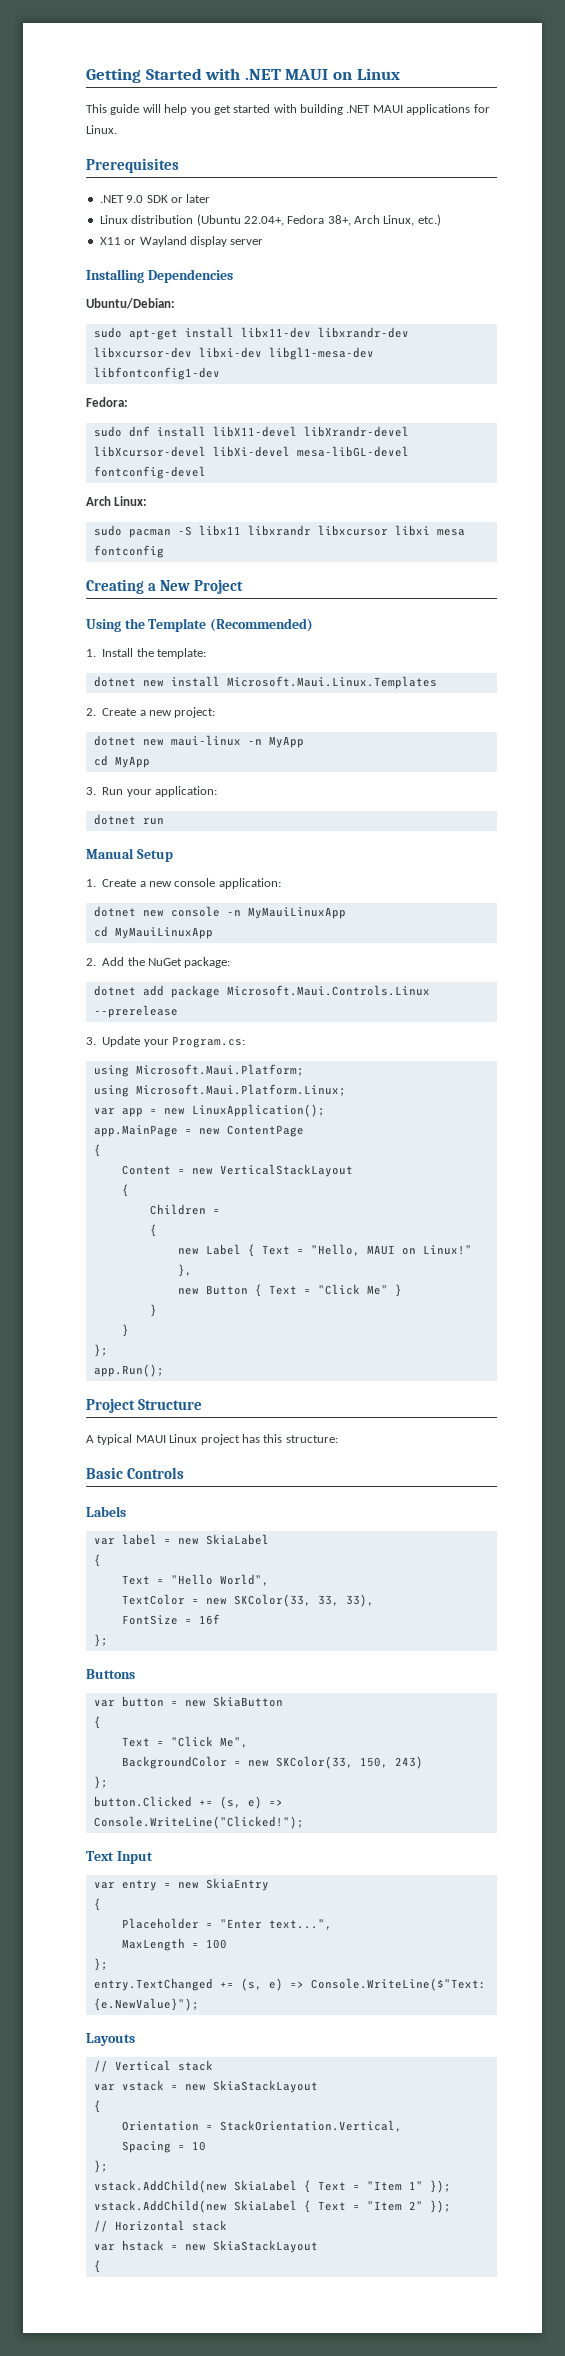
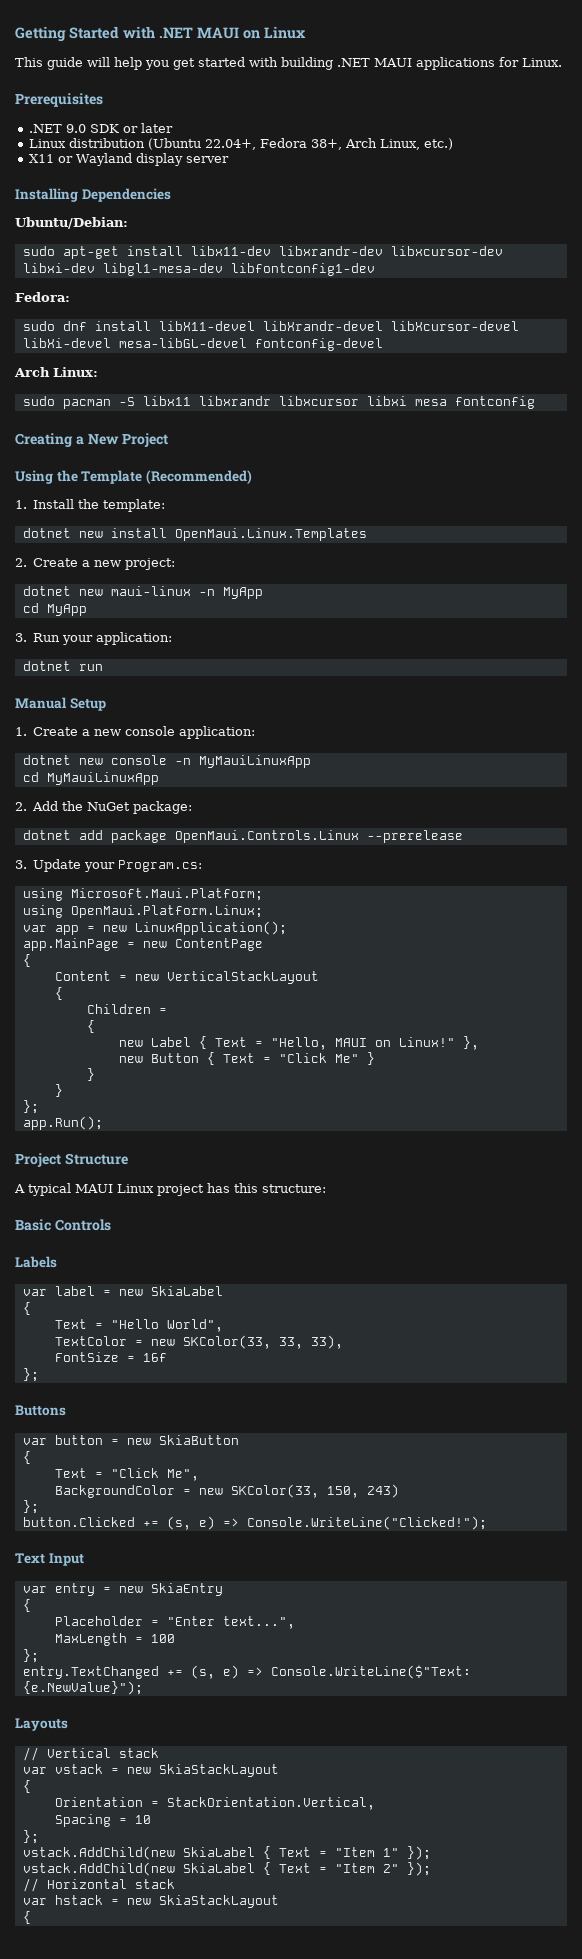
- dotnet new install Microsoft.Maui.Linux.Templates
+ dotnet new install OpenMaui.Linux.Templates
- dotnet add package Microsoft.Maui.Controls.Linux --prerelease
+ dotnet add package OpenMaui.Controls.Linux --prerelease
- using Microsoft.Maui.Platform.Linux;
+ using OpenMaui.Platform.Linux;

